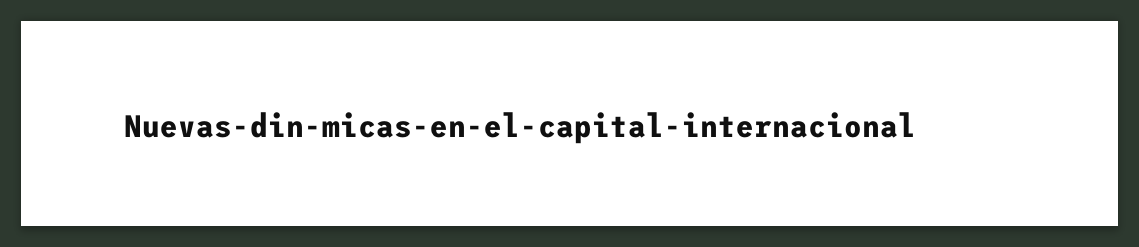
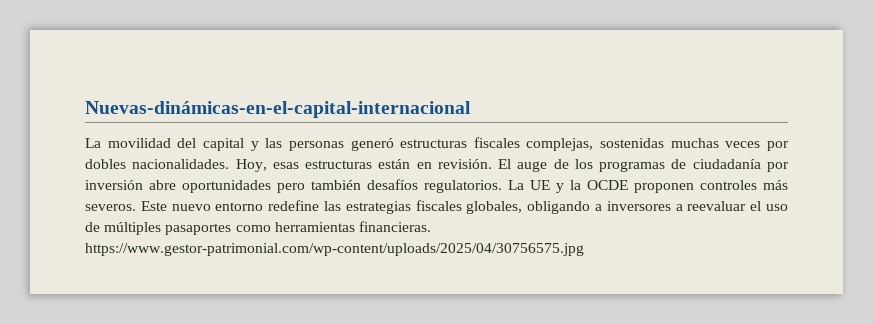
- Nuevas-din-micas-en-el-capital-internacional
+ Nuevas-dinámicas-en-el-capital-internacional
+ La movilidad del capital y las personas generó estructuras fiscales complejas, sostenidas muchas veces por dobles nacionalidades. Hoy, esas estructuras están en revisión. El auge de los programas de ciudadanía por inversión abre oportunidades pero también desafíos regulatorios. La UE y la OCDE proponen controles más severos. Este nuevo entorno redefine las estrategias fiscales globales, obligando a inversores a reevaluar el uso de múltiples pasaportes como herramientas financieras. https://www.gestor-patrimonial.com/wp-content/uploads/2025/04/30756575.jpg

